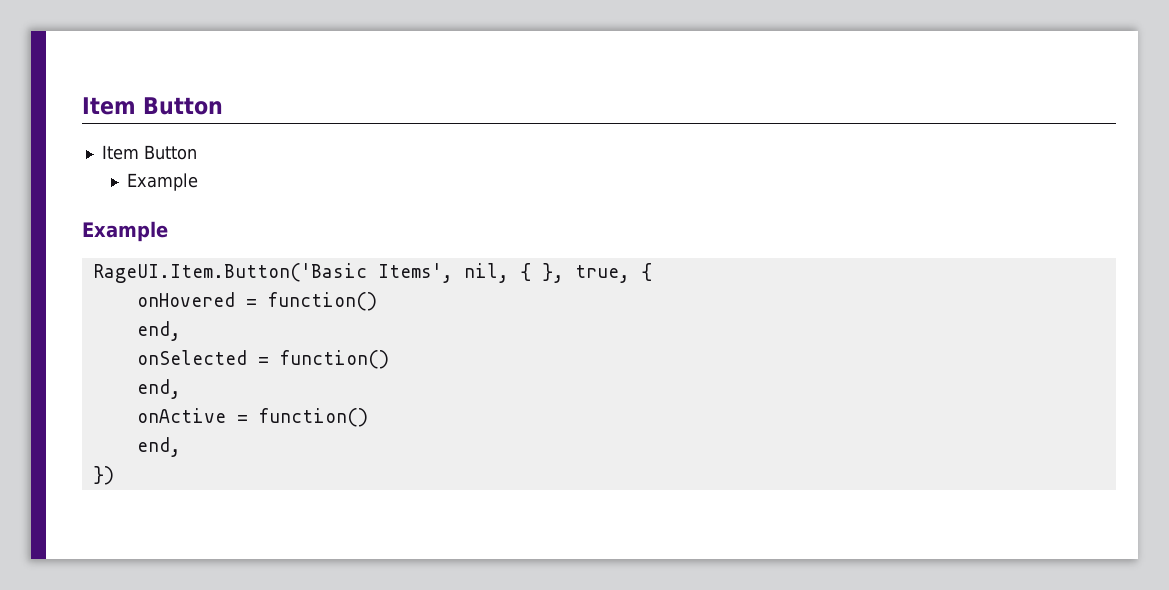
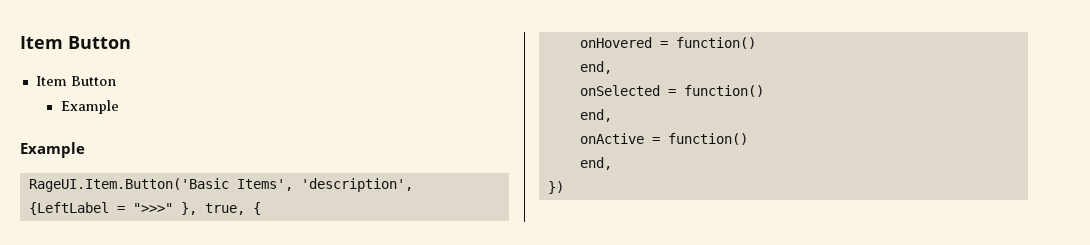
- RageUI.Item.Button('Basic Items', nil, { }, true, {
+ RageUI.Item.Button('Basic Items', 'description', {LeftLabel = ">>>" }, true, {

